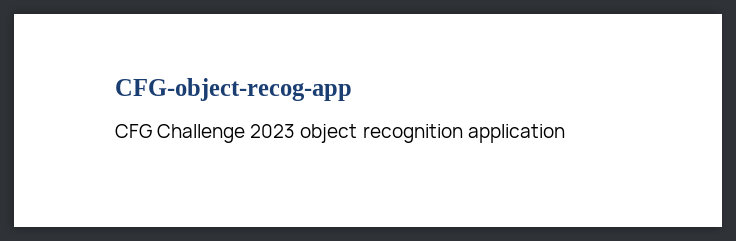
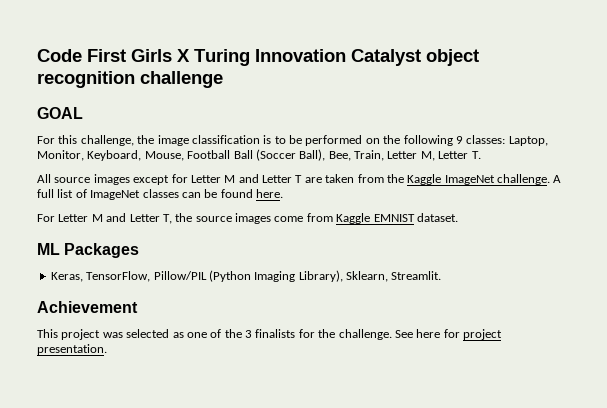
- CFG-object-recog-app
- CFG Challenge 2023 object recognition application
+ Code First Girls X Turing Innovation Catalyst object recognition challenge
+ GOAL
+ For this challenge, the image classification is to be performed on the following 9 classes: Laptop, Monitor, Keyboard, Mouse, Football Ball (Soccer Ball), Bee, Train, Letter M, Letter T.
+ All source images except for Letter M and Letter T are taken from the Kaggle ImageNet challenge. A full list of ImageNet classes can be found here.
+ For Letter M and Letter T, the source images come from Kaggle EMNIST dataset.
+ ML Packages
+ Keras, TensorFlow, Pillow/PIL (Python Imaging Library), Sklearn, Streamlit.
+ Achievement
+ This project was selected as one of the 3 finalists for the challenge. See here for project presentation.

